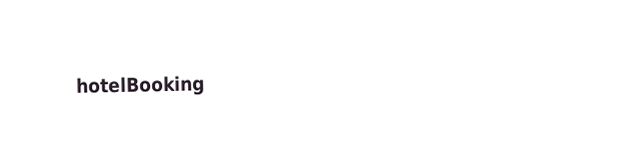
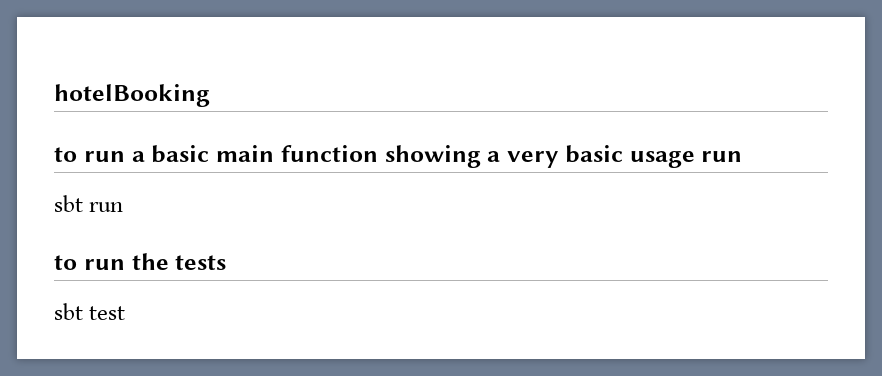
+ to run a basic main function showing a very basic usage run
+ sbt run
+ to run the tests
+ sbt test

